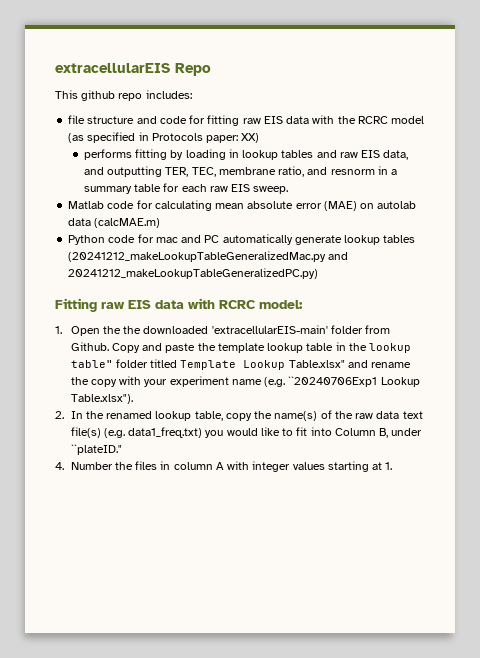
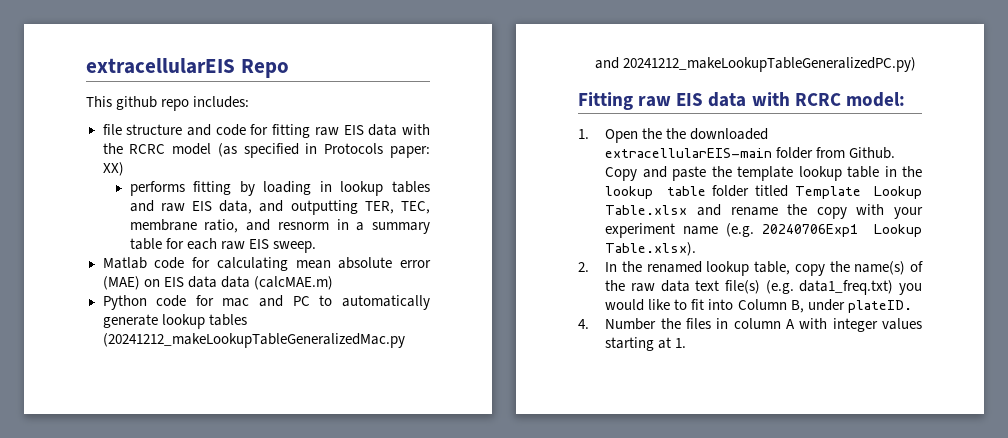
- Matlab code for calculating mean absolute error (MAE) on autolab data (calcMAE.m)
+ Matlab code for calculating mean absolute error (MAE) on EIS data data (calcMAE.m)
- Python code for mac and PC automatically generate lookup tables (20241212_makeLookupTableGeneralizedMac.py and 20241212_makeLookupTableGeneralizedPC.py)
+ Python code for mac and PC to automatically generate lookup tables (20241212_makeLookupTableGeneralizedMac.py and 20241212_makeLookupTableGeneralizedPC.py)
- 1. Open the the downloaded 'extracellularEIS-main' folder from Github.
+ 1. Open the the downloaded extracellularEIS-main folder from Github.
- Copy and paste the template lookup table in the lookup table" folder titled Template Lookup Table.xlsx" and rename the copy with your experiment name (e.g. ``20240706Exp1 Lookup Table.xlsx").
+ Copy and paste the template lookup table in the lookup table folder titled Template Lookup Table.xlsx and rename the copy with your experiment name (e.g. 20240706Exp1 Lookup Table.xlsx).
- 2. In the renamed lookup table, copy the name(s) of the raw data text file(s) (e.g. data1_freq.txt) you would like to fit into Column B, under ``plateID."
+ 2. In the renamed lookup table, copy the name(s) of the raw data text file(s) (e.g. data1_freq.txt) you would like to fit into Column B, under plateID.

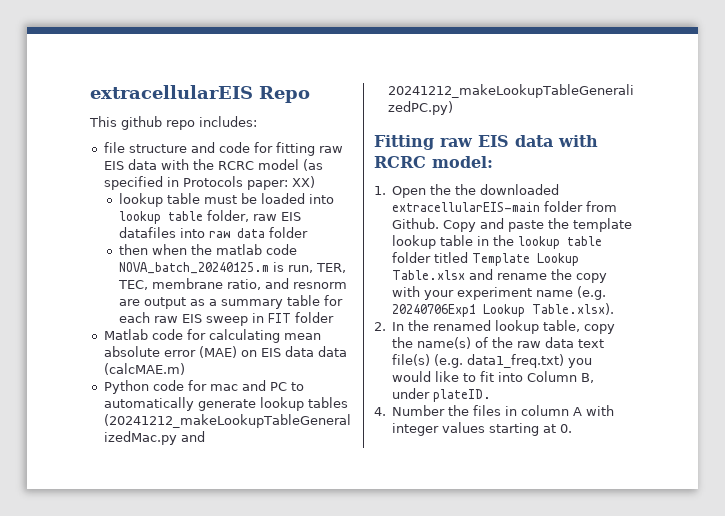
- performs fitting by loading in lookup tables and raw EIS data, and outputting TER, TEC, membrane ratio, and resnorm in a summary table for each raw EIS sweep.
+ lookup table must be loaded into lookup table folder, raw EIS datafiles into raw data folder
+ then when the matlab code NOVA_batch_20240125.m is run, TER, TEC, membrane ratio, and resnorm are output as a summary table for each raw EIS sweep in FIT folder
- 4. Number the files in column A with integer values starting at 1.
+ 4. Number the files in column A with integer values starting at 0.

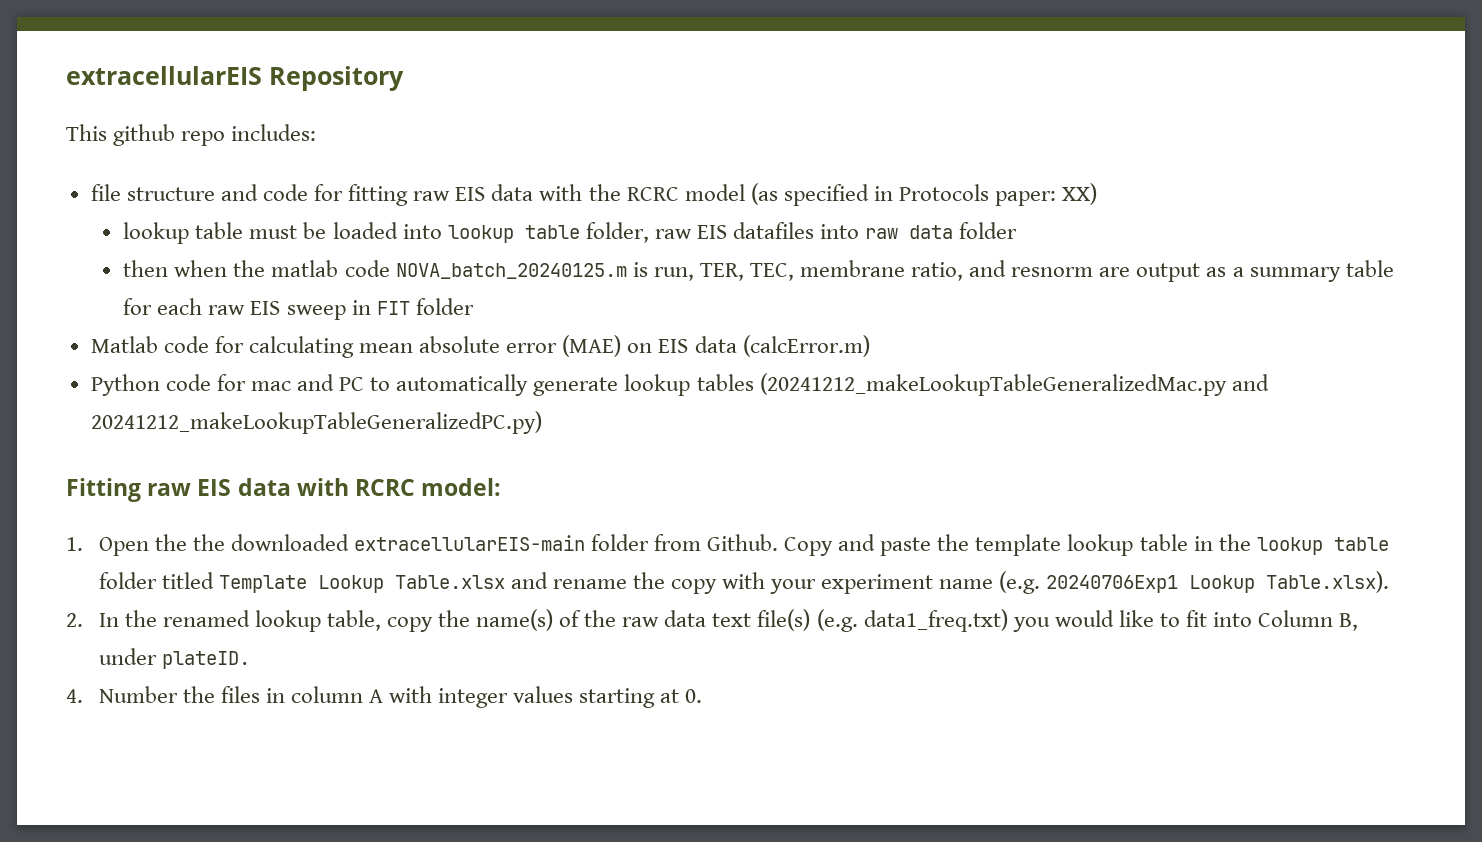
- extracellularEIS Repo
+ extracellularEIS Repository
- Matlab code for calculating mean absolute error (MAE) on EIS data data (calcMAE.m)
+ Matlab code for calculating mean absolute error (MAE) on EIS data (calcError.m)

